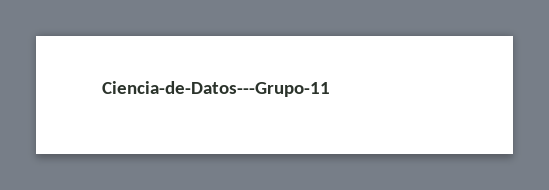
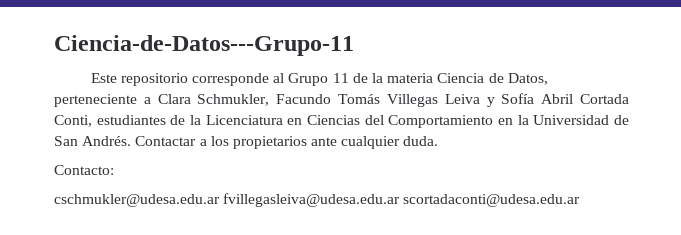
+ Este repositorio corresponde al Grupo 11 de la materia Ciencia de Datos, perteneciente a Clara Schmukler, Facundo Tomás Villegas Leiva y Sofía Abril Cortada Conti, estudiantes de la Licenciatura en Ciencias del Comportamiento en la Universidad de San Andrés. Contactar a los propietarios ante cualquier duda.
+ Contacto:
+ cschmukler@udesa.edu.ar fvillegasleiva@udesa.edu.ar scortadaconti@udesa.edu.ar

